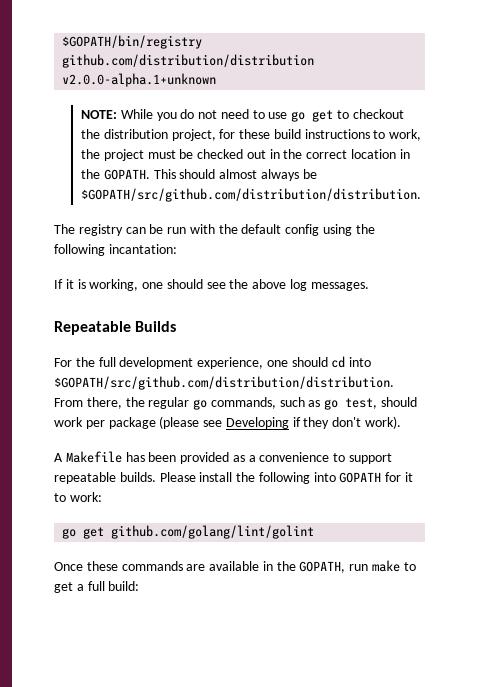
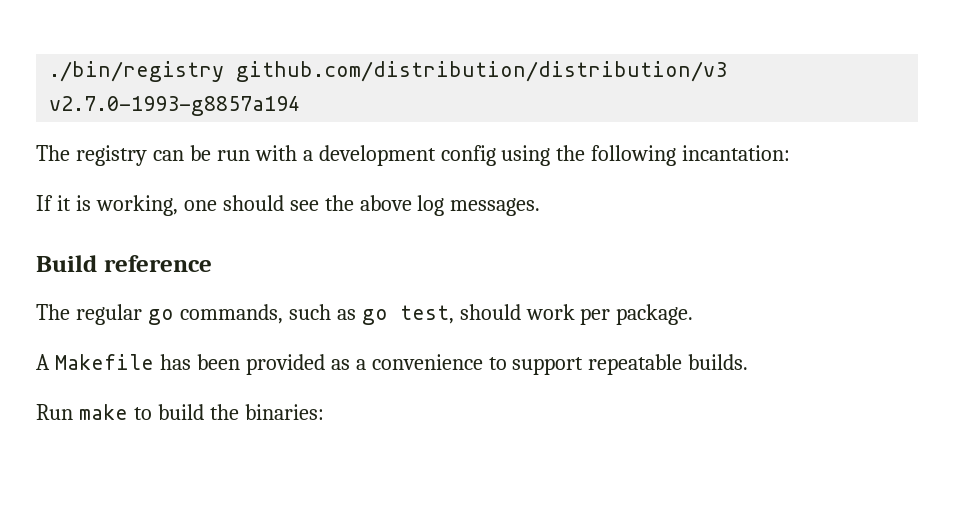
- $GOPATH/bin/registry github.com/distribution/distribution v2.0.0-alpha.1+unknown
- NOTE: While you do not need to use go get to checkout the distribution project, for these build instructions to work, the project must be checked out in the correct location in the GOPATH. This should almost always be $GOPATH/src/github.com/distribution/distribution.
+ ./bin/registry github.com/distribution/distribution/v3 v2.7.0-1993-g8857a194
- The registry can be run with the default config using the following incantation:
+ The registry can be run with a development config using the following incantation:
- Repeatable Builds
- For the full development experience, one should cd into $GOPATH/src/github.com/distribution/distribution. From there, the regular go commands, such as go test, should work per package (please see Developing if they don't work).
+ Build reference
+ The regular go commands, such as go test, should work per package.
- A Makefile has been provided as a convenience to support repeatable builds. Please install the following into GOPATH for it to work:
- go get github.com/golang/lint/golint
- Once these commands are available in the GOPATH, run make to get a full build:
+ A Makefile has been provided as a convenience to support repeatable builds.
+ Run make to build the binaries:

